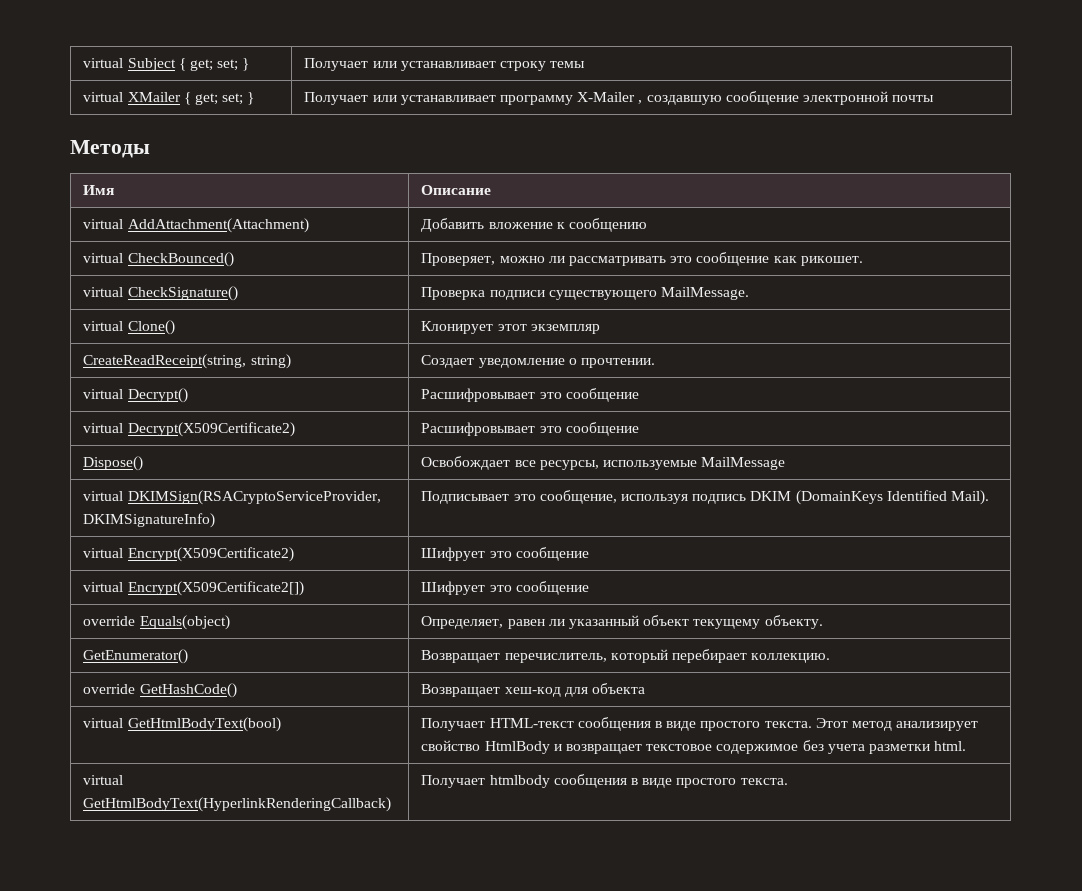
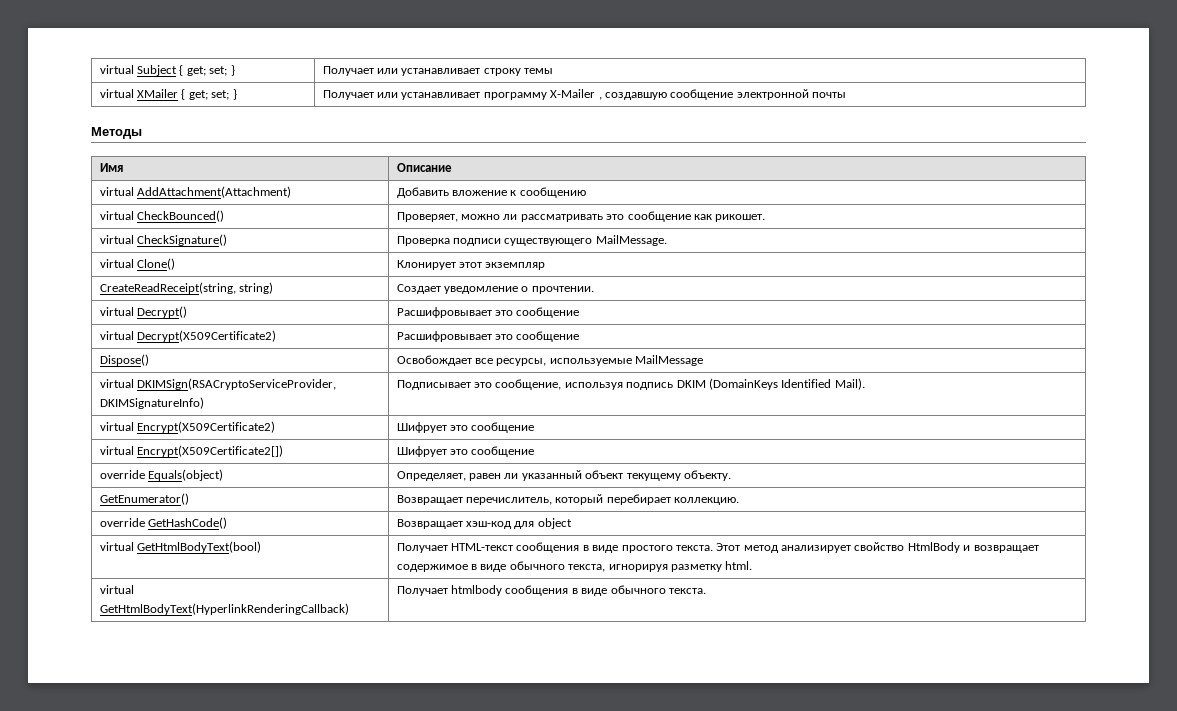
- override GetHashCode() | Возвращает хеш-код для объекта
+ override GetHashCode() | Возвращает хэш-код для object
- virtual GetHtmlBodyText(bool) | Получает HTML-текст сообщения в виде простого текста. Этот метод анализирует свойство HtmlBody и возвращает текстовое содержимое без учета разметки html.
+ virtual GetHtmlBodyText(bool) | Получает HTML-текст сообщения в виде простого текста. Этот метод анализирует свойство HtmlBody и возвращает содержимое в виде обычного текста, игнорируя разметку html.
- virtual GetHtmlBodyText(HyperlinkRenderingCallback) | Получает htmlbody сообщения в виде простого текста.
+ virtual GetHtmlBodyText(HyperlinkRenderingCallback) | Получает htmlbody сообщения в виде обычного текста.

